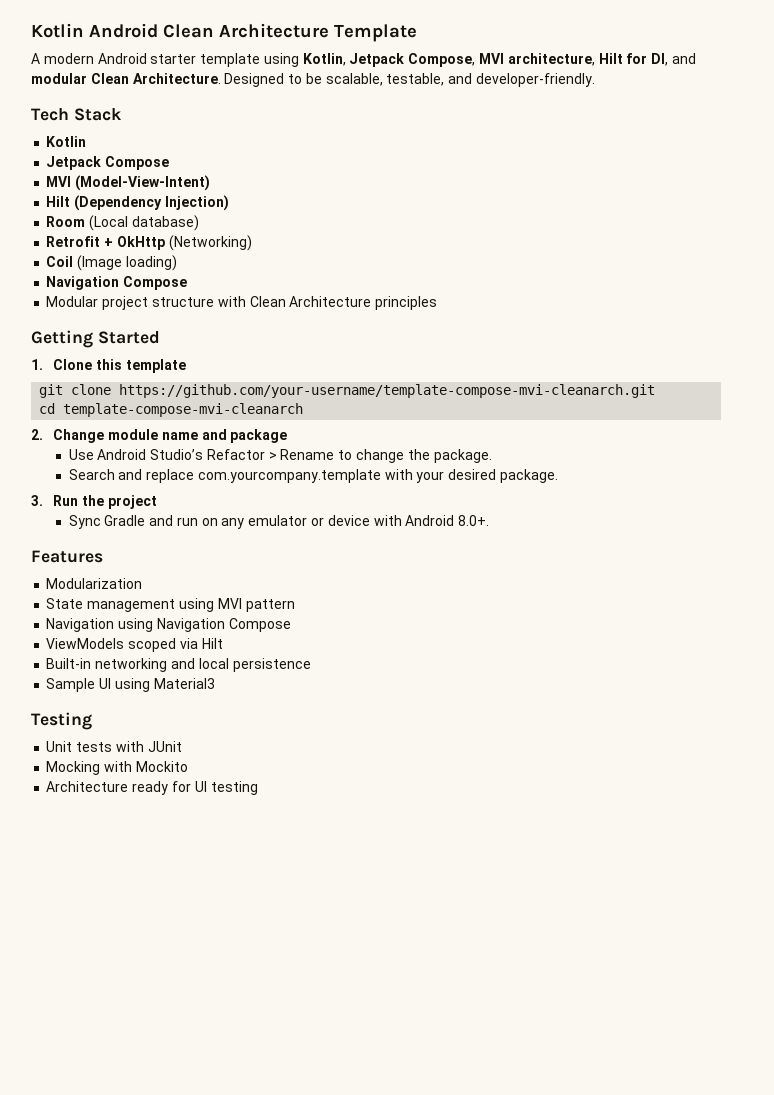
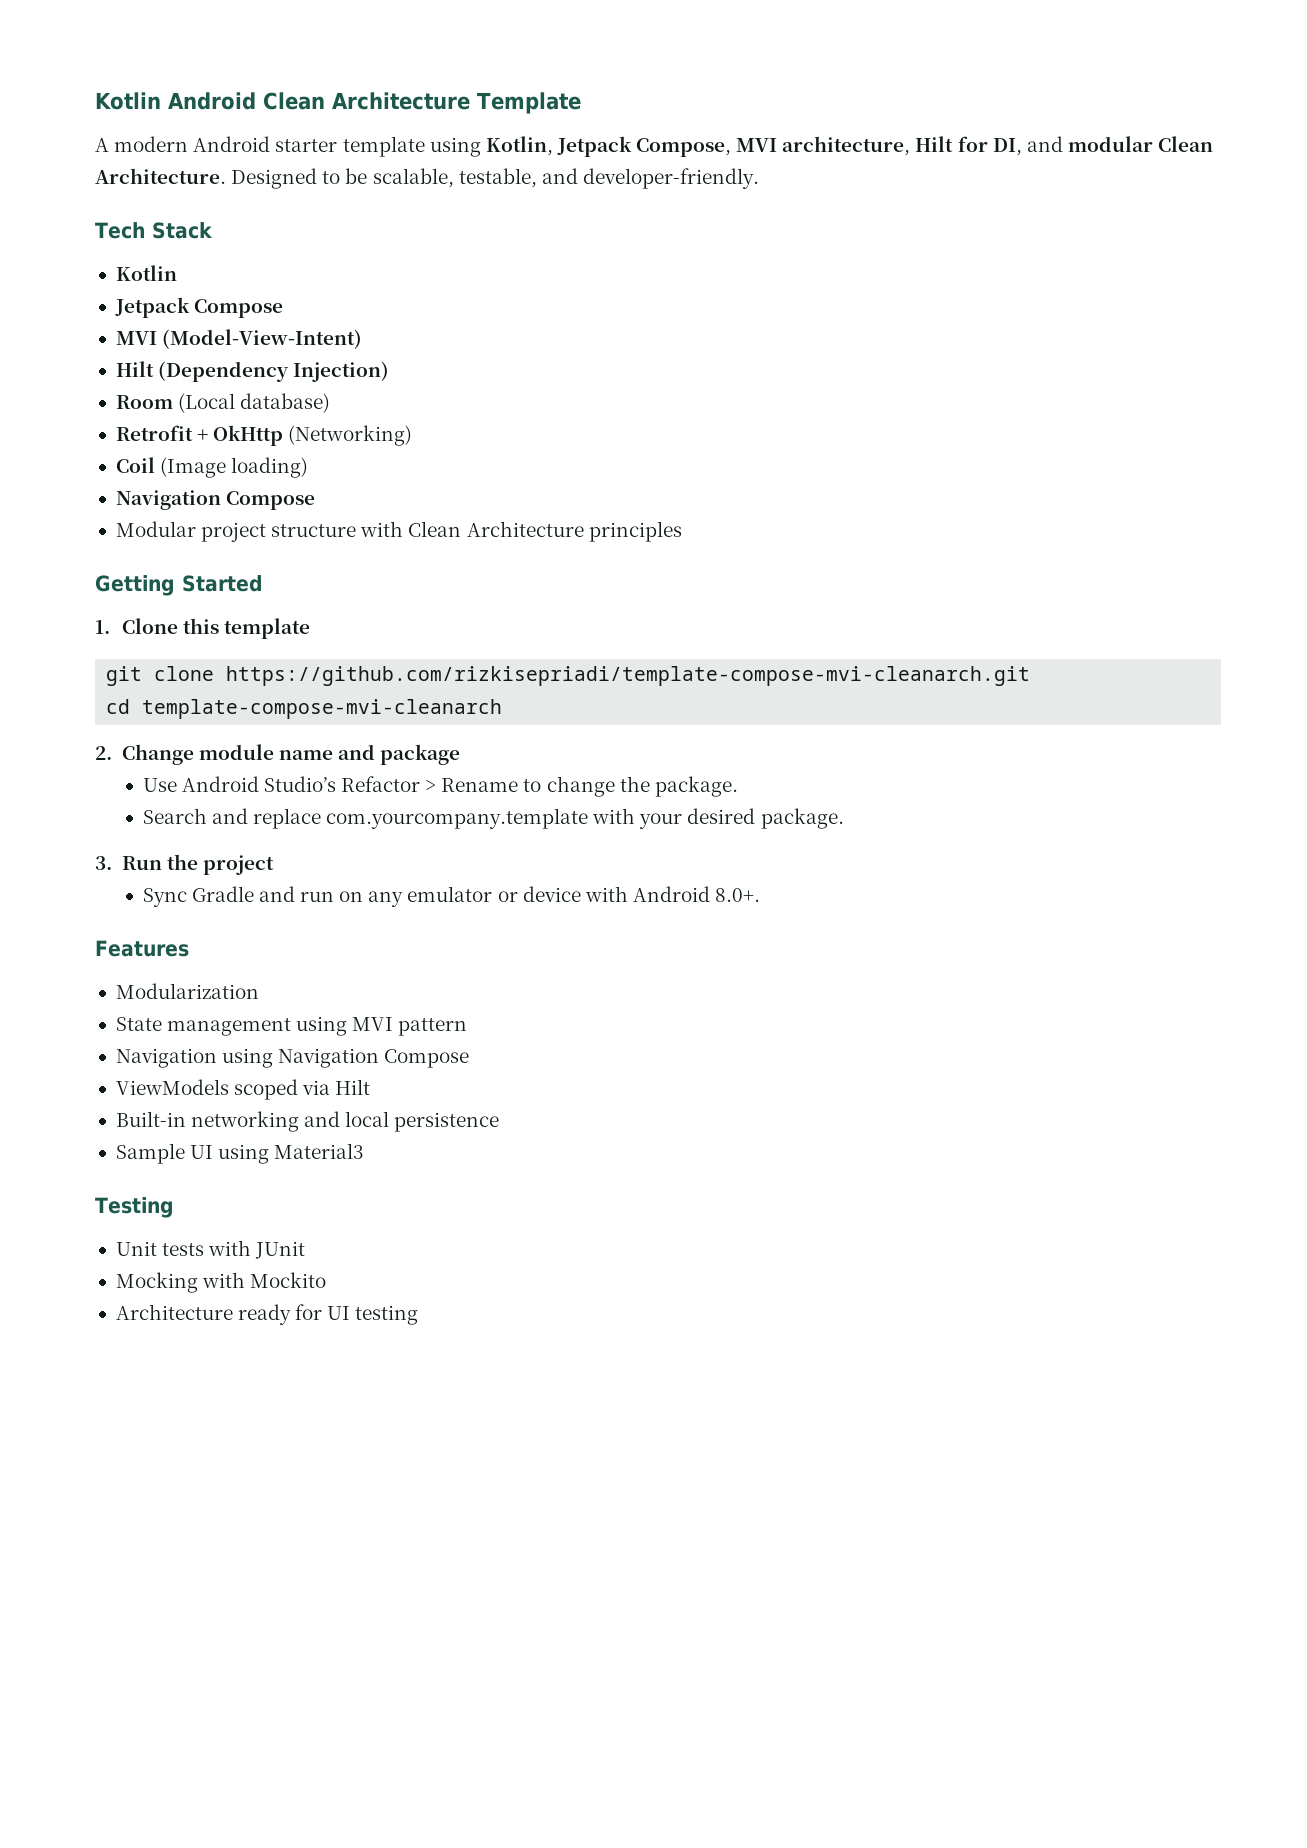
- git clone https://github.com/your-username/template-compose-mvi-cleanarch.git
+ git clone https://github.com/rizkisepriadi/template-compose-mvi-cleanarch.git

